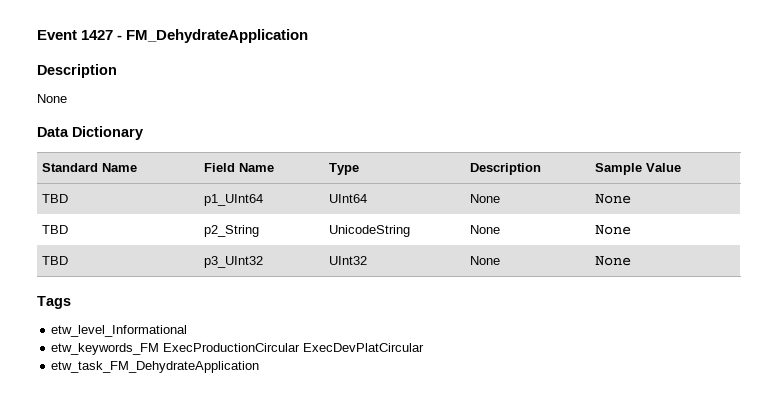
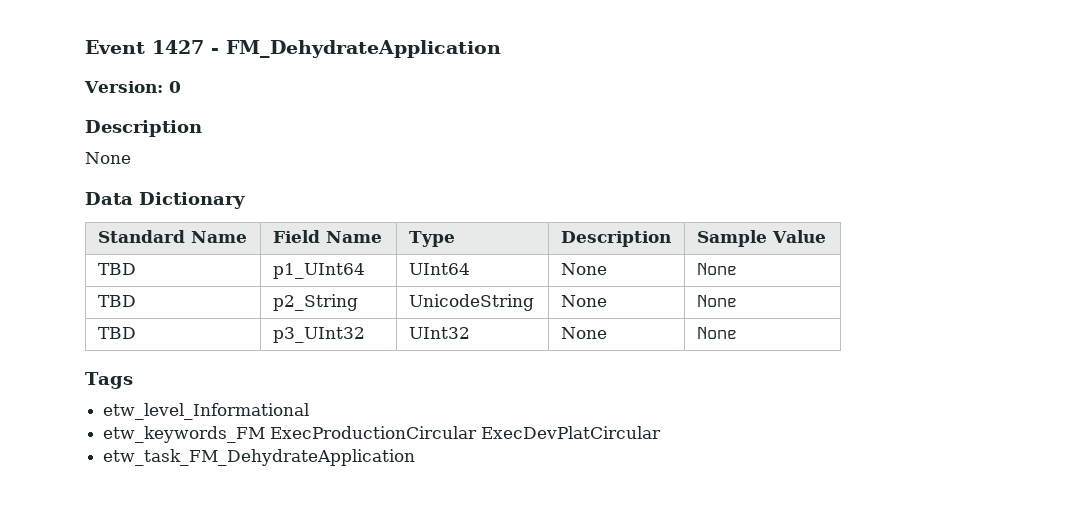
+ Version: 0

